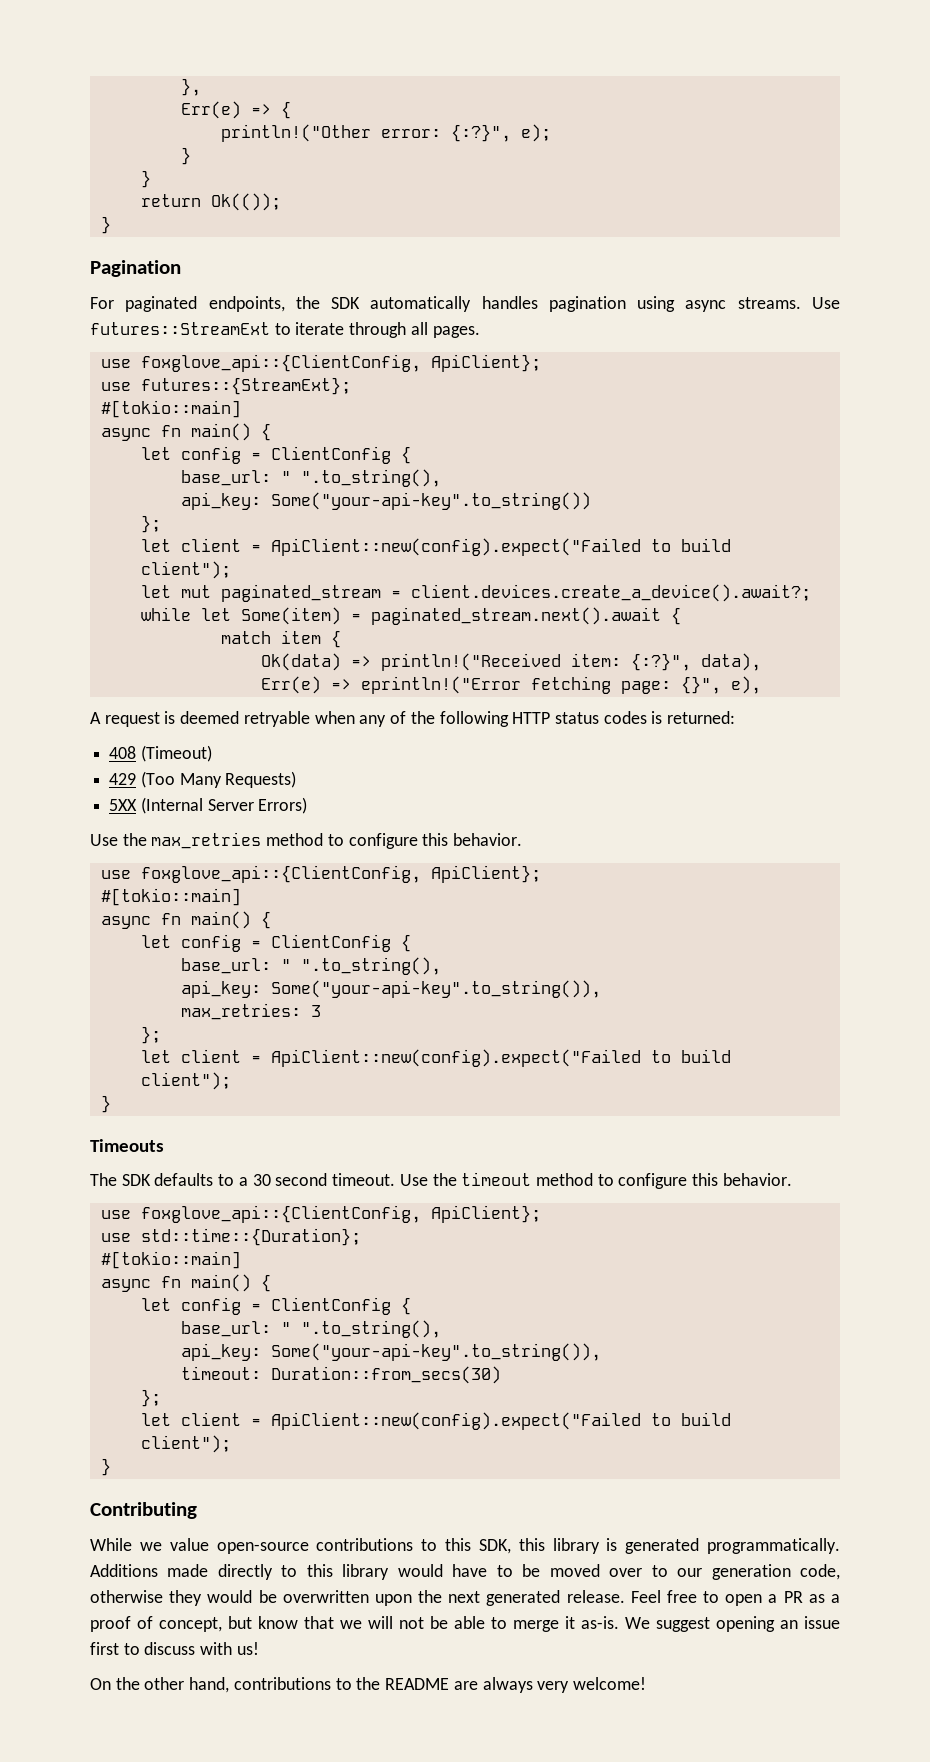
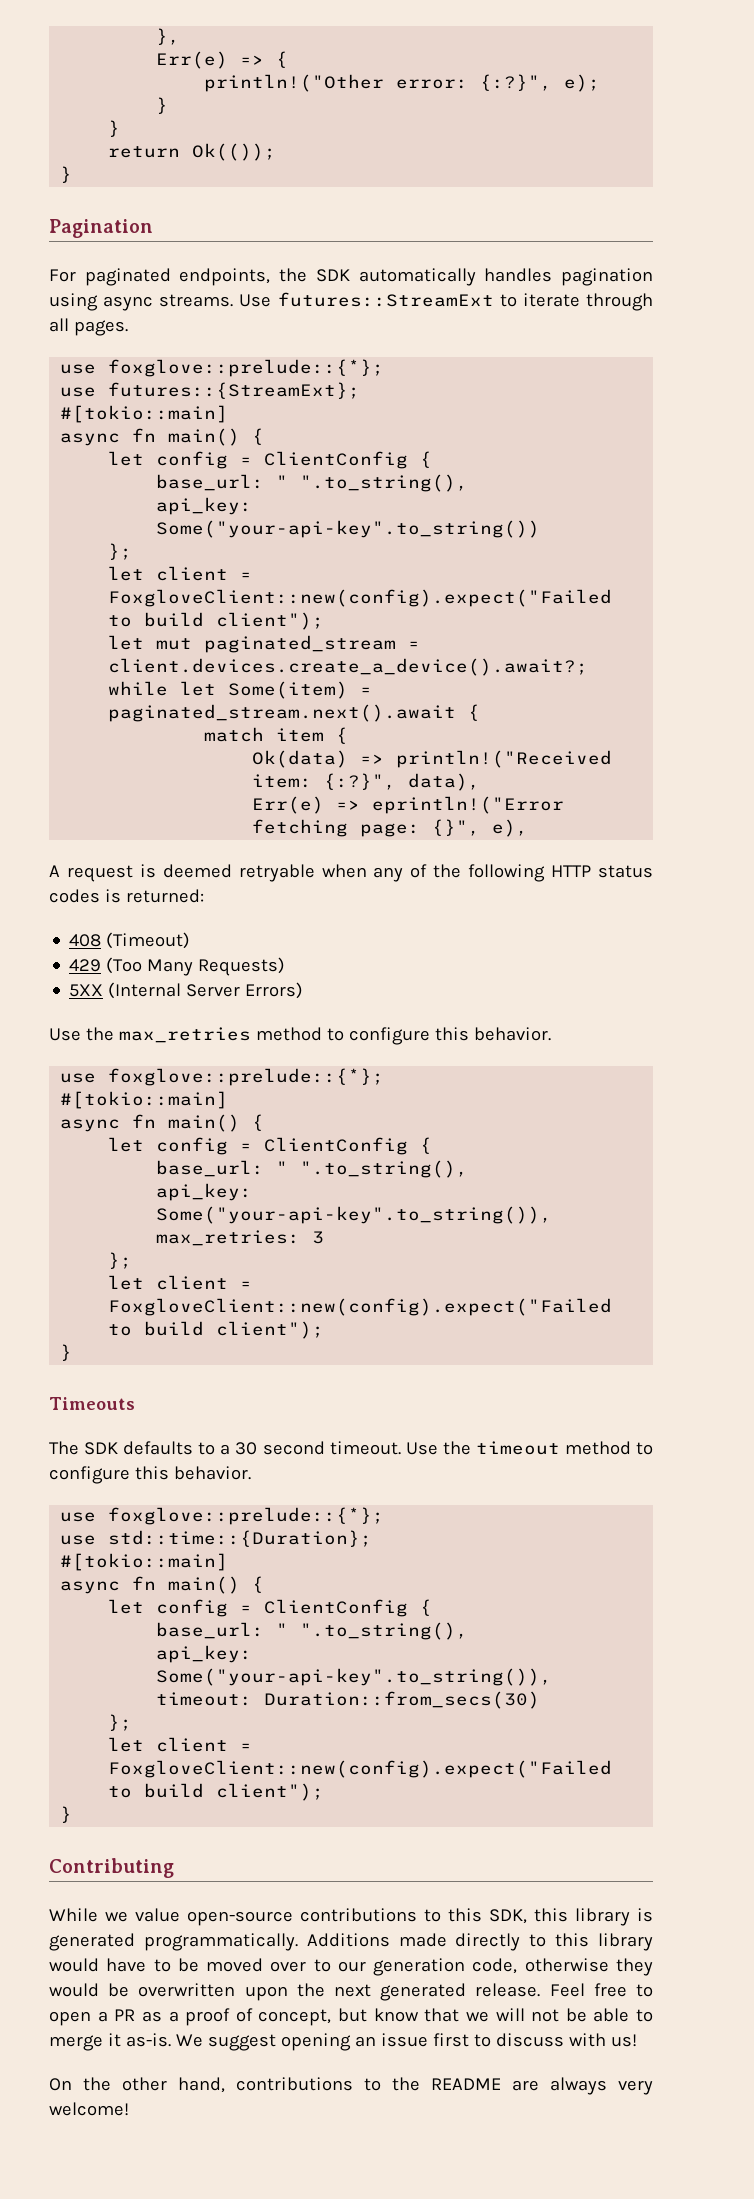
  Use futures::StreamExt to iterate through all pages.
- use foxglove_api::{ClientConfig, ApiClient};
+ use foxglove::prelude::{*};
  api_key: Some("your-api-key".to_string())
  };
- let client = ApiClient::new(config).expect("Failed to build client");
+ let client = FoxgloveClient::new(config).expect("Failed to build client");
  Use the max_retries method to configure this behavior.
- use foxglove_api::{ClientConfig, ApiClient};
+ use foxglove::prelude::{*};
  max_retries: 3
  };
- let client = ApiClient::new(config).expect("Failed to build client");
+ let client = FoxgloveClient::new(config).expect("Failed to build client");
  Use the timeout method to configure this behavior.
- use foxglove_api::{ClientConfig, ApiClient};
+ use foxglove::prelude::{*};
  timeout: Duration::from_secs(30)
  };
- let client = ApiClient::new(config).expect("Failed to build client");
+ let client = FoxgloveClient::new(config).expect("Failed to build client");

